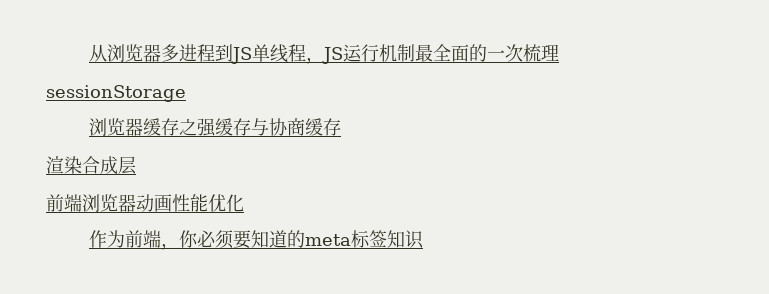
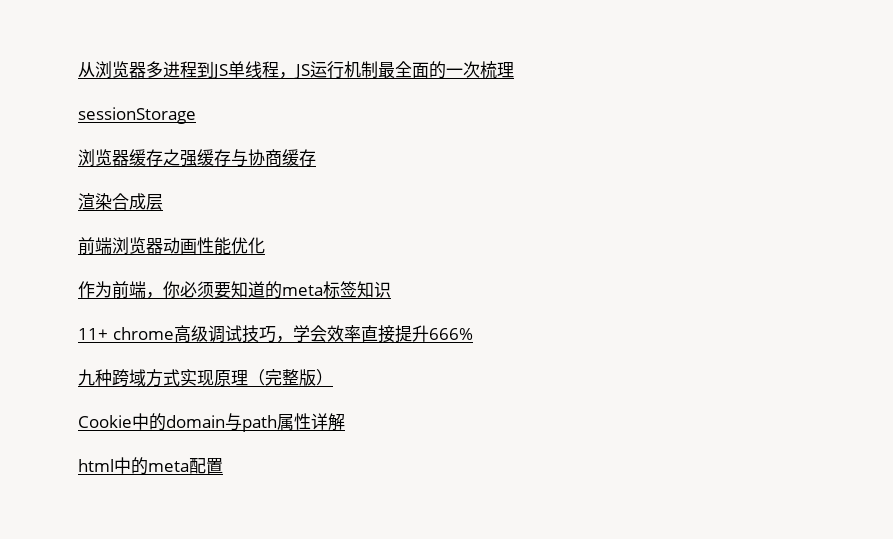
+ 11+ chrome高级调试技巧，学会效率直接提升666%
+ 九种跨域方式实现原理（完整版）
+ Cookie中的domain与path属性详解
+ html中的meta配置

